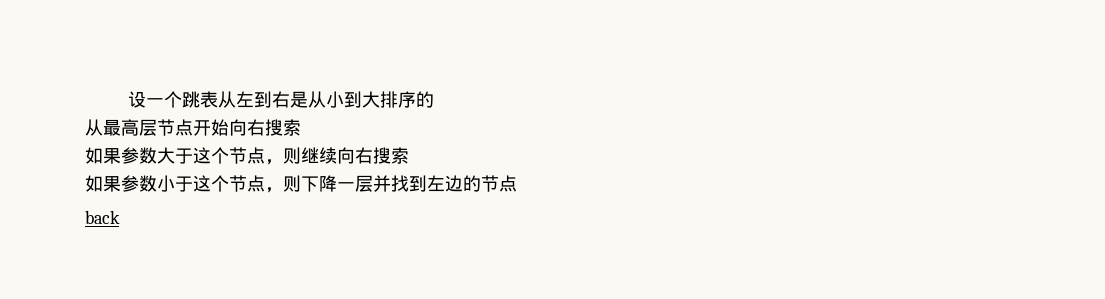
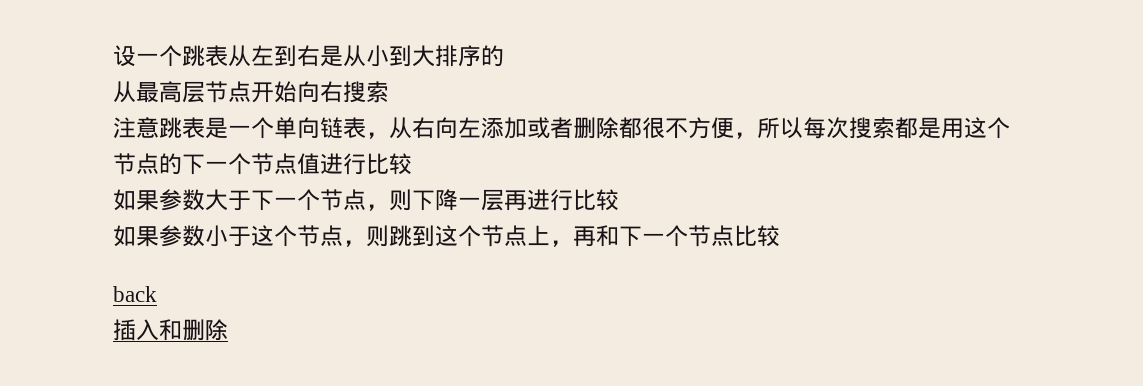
+ 注意跳表是一个单向链表，从右向左添加或者删除都很不方便，所以每次搜索都是用这个节点的下一个节点值进行比较
- 如果参数大于这个节点，则继续向右搜索
+ 如果参数大于下一个节点，则下降一层再进行比较
- 如果参数小于这个节点，则下降一层并找到左边的节点
+ 如果参数小于这个节点，则跳到这个节点上，再和下一个节点比较
+ 插入和删除

